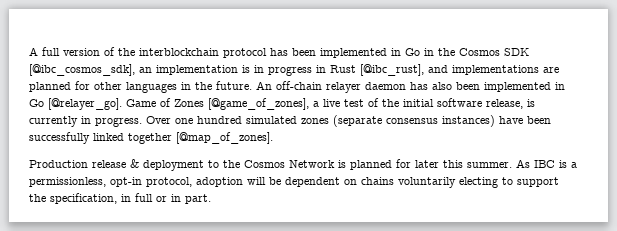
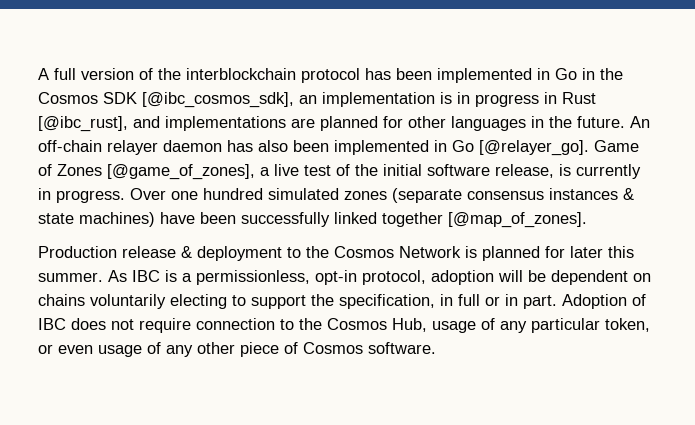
- Over one hundred simulated zones (separate consensus instances) have been successfully linked together [@map_of_zones].
+ Over one hundred simulated zones (separate consensus instances & state machines) have been successfully linked together [@map_of_zones].
+ Adoption of IBC does not require connection to the Cosmos Hub, usage of any particular token, or even usage of any other piece of Cosmos software.

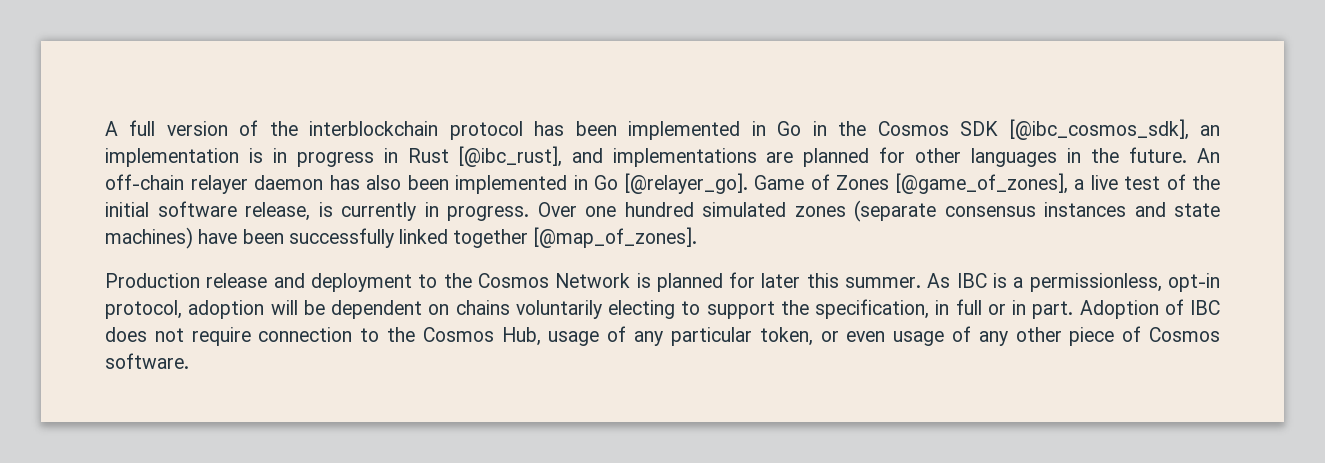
- Over one hundred simulated zones (separate consensus instances & state machines) have been successfully linked together [@map_of_zones].
+ Over one hundred simulated zones (separate consensus instances and state machines) have been successfully linked together [@map_of_zones].
- Production release & deployment to the Cosmos Network is planned for later this summer.
+ Production release and deployment to the Cosmos Network is planned for later this summer.

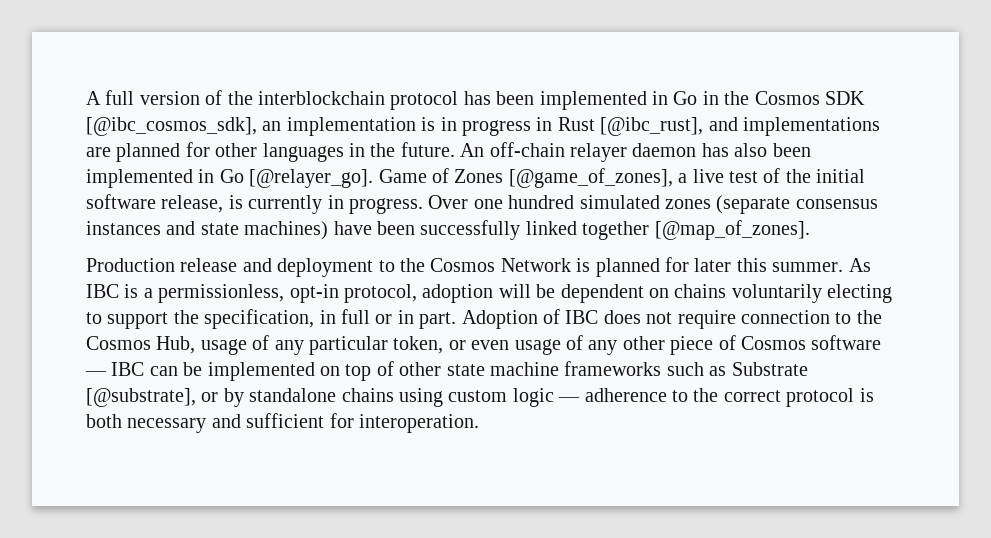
- Adoption of IBC does not require connection to the Cosmos Hub, usage of any particular token, or even usage of any other piece of Cosmos software.
+ Adoption of IBC does not require connection to the Cosmos Hub, usage of any particular token, or even usage of any other piece of Cosmos software — IBC can be implemented on top of other state machine frameworks such as Substrate [@substrate], or by standalone chains using custom logic — adherence to the correct protocol is both necessary and sufficient for interoperation.

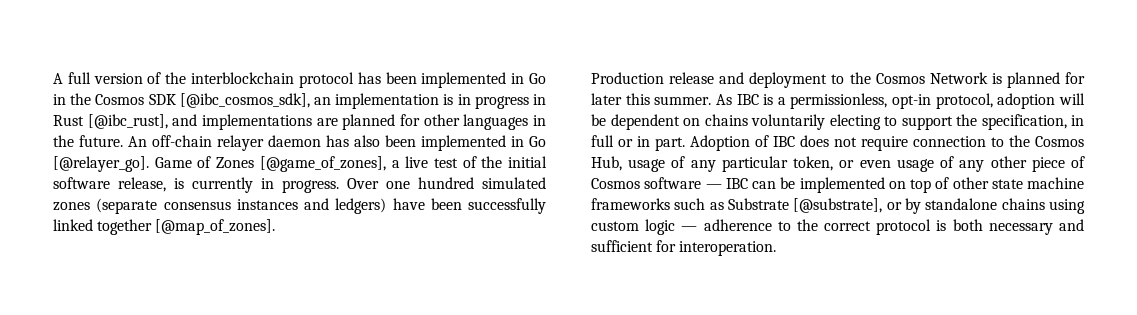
- Over one hundred simulated zones (separate consensus instances and state machines) have been successfully linked together [@map_of_zones].
+ Over one hundred simulated zones (separate consensus instances and ledgers) have been successfully linked together [@map_of_zones].

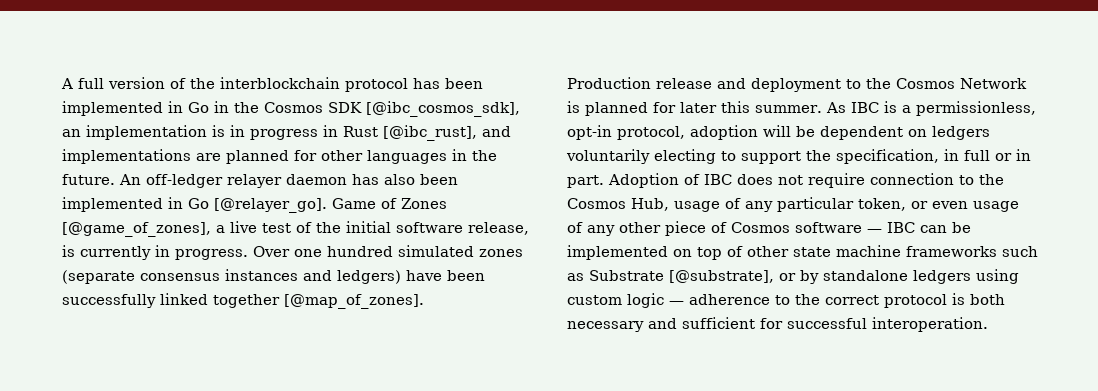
- An off-chain relayer daemon has also been implemented in Go [@relayer_go].
+ An off-ledger relayer daemon has also been implemented in Go [@relayer_go].
- As IBC is a permissionless, opt-in protocol, adoption will be dependent on chains voluntarily electing to support the specification, in full or in part.
+ As IBC is a permissionless, opt-in protocol, adoption will be dependent on ledgers voluntarily electing to support the specification, in full or in part.
- Adoption of IBC does not require connection to the Cosmos Hub, usage of any particular token, or even usage of any other piece of Cosmos software — IBC can be implemented on top of other state machine frameworks such as Substrate [@substrate], or by standalone chains using custom logic — adherence to the correct protocol is both necessary and sufficient for interoperation.
+ Adoption of IBC does not require connection to the Cosmos Hub, usage of any particular token, or even usage of any other piece of Cosmos software — IBC can be implemented on top of other state machine frameworks such as Substrate [@substrate], or by standalone ledgers using custom logic — adherence to the correct protocol is both necessary and sufficient for successful interoperation.

